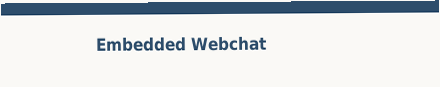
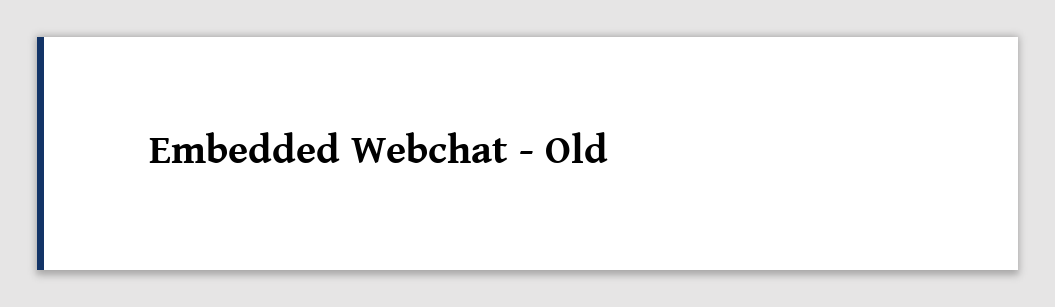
- Embedded Webchat
+ Embedded Webchat - Old

